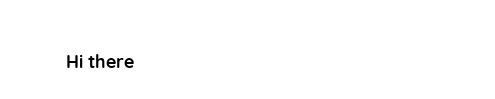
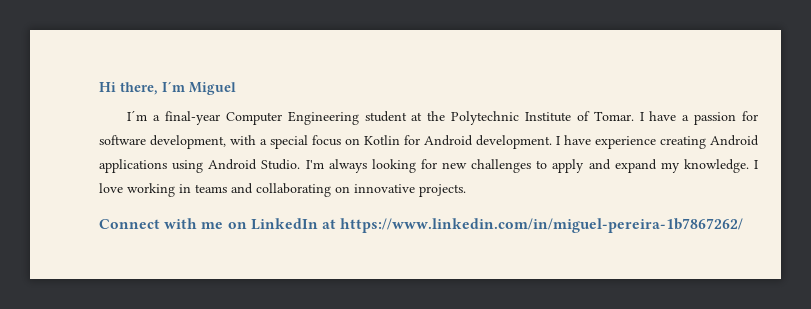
- Hi there
+ Hi there, I´m Miguel
+ I´m a final-year Computer Engineering student at the Polytechnic Institute of Tomar. I have a passion for software development, with a special focus on Kotlin for Android development. I have experience creating Android applications using Android Studio. I'm always looking for new challenges to apply and expand my knowledge. I love working in teams and collaborating on innovative projects.
+ Connect with me on LinkedIn at https://www.linkedin.com/in/miguel-pereira-1b7867262/

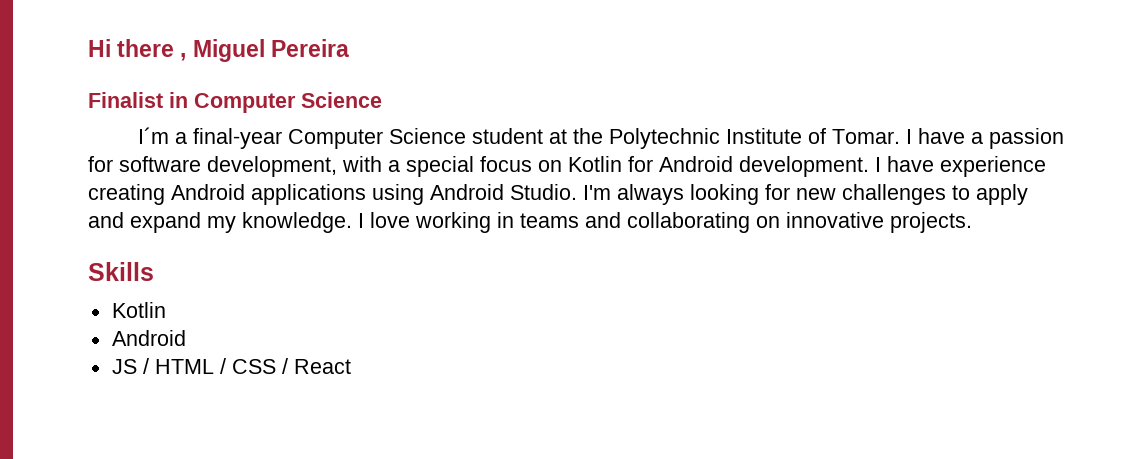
- Hi there, I´m Miguel
+ Hi there , Miguel Pereira
+ Finalist in Computer Science
- I´m a final-year Computer Engineering student at the Polytechnic Institute of Tomar.
+ I´m a final-year Computer Science student at the Polytechnic Institute of Tomar.
- Connect with me on LinkedIn at https://www.linkedin.com/in/miguel-pereira-1b7867262/
+ Skills
+ Kotlin
+ Android
+ JS / HTML / CSS / React

